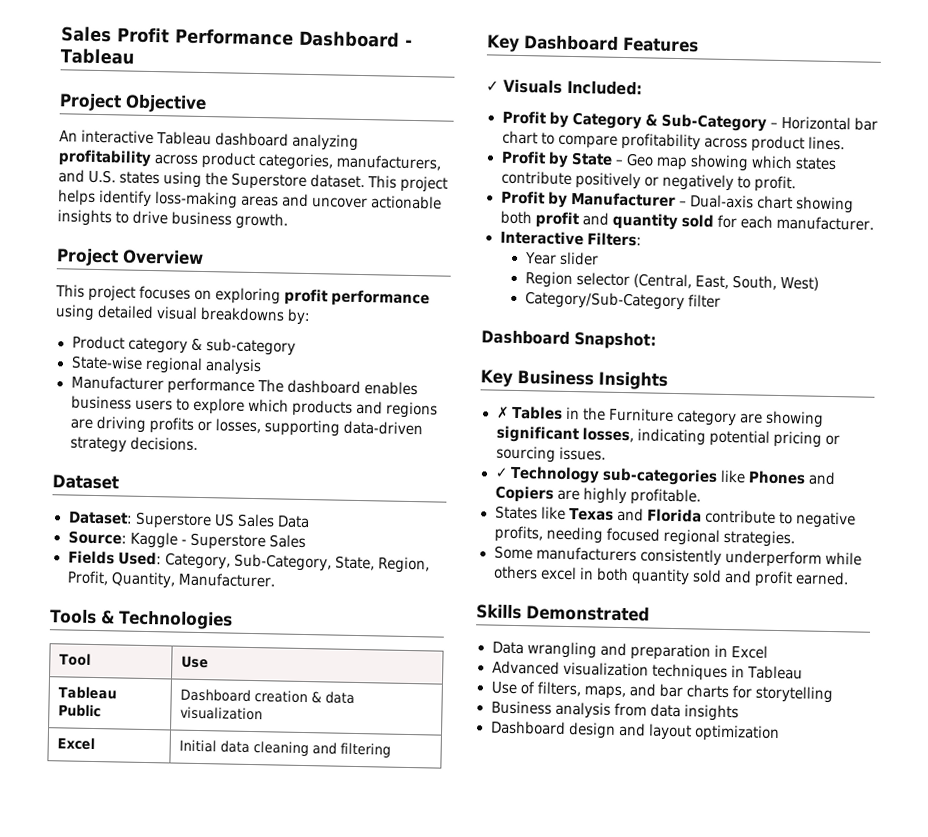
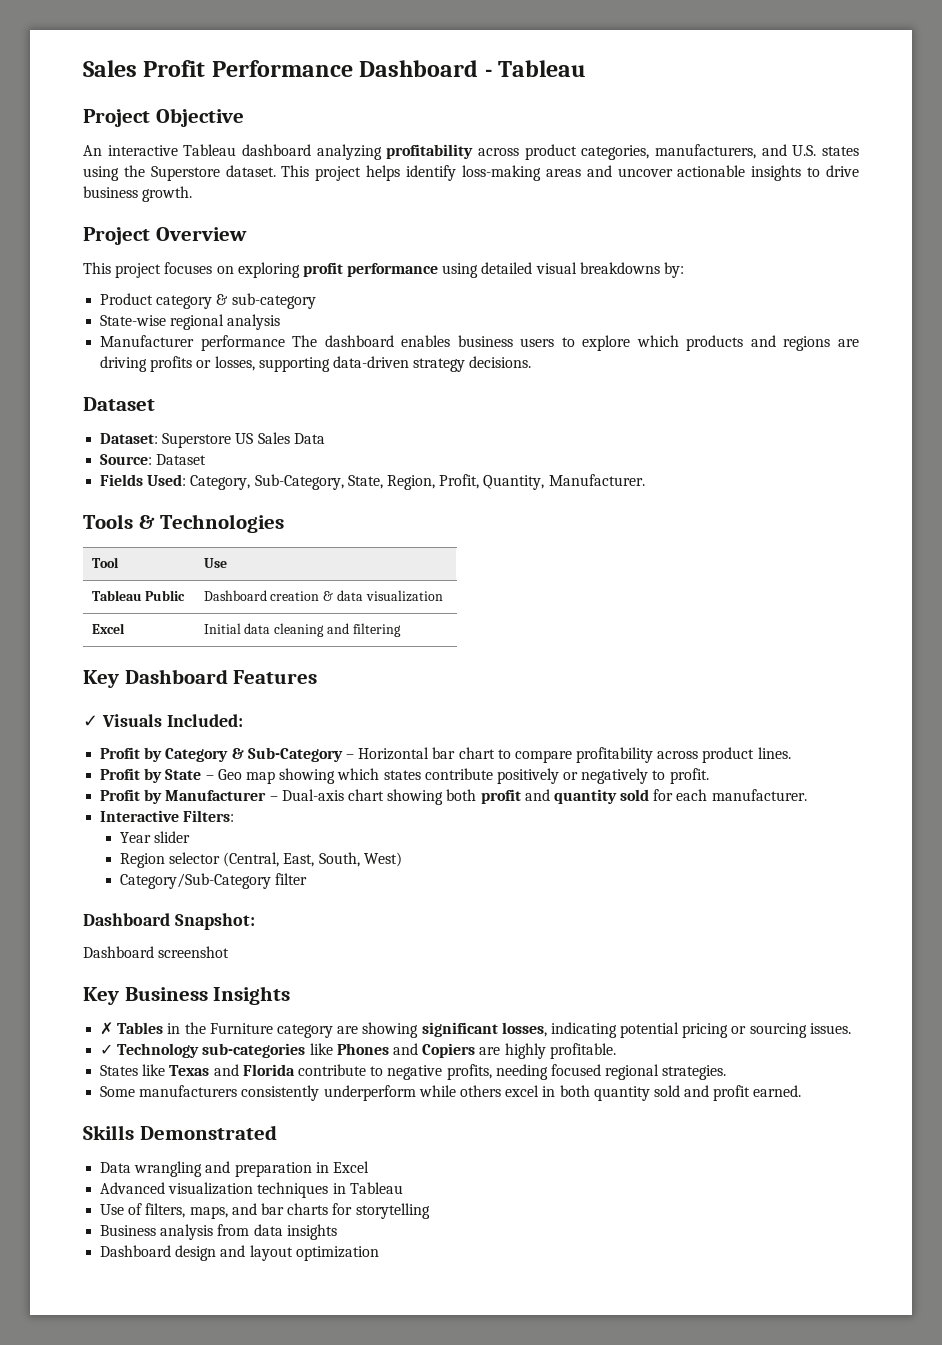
- Source: Kaggle - Superstore Sales
+ Source: Dataset
+ Dashboard screenshot

